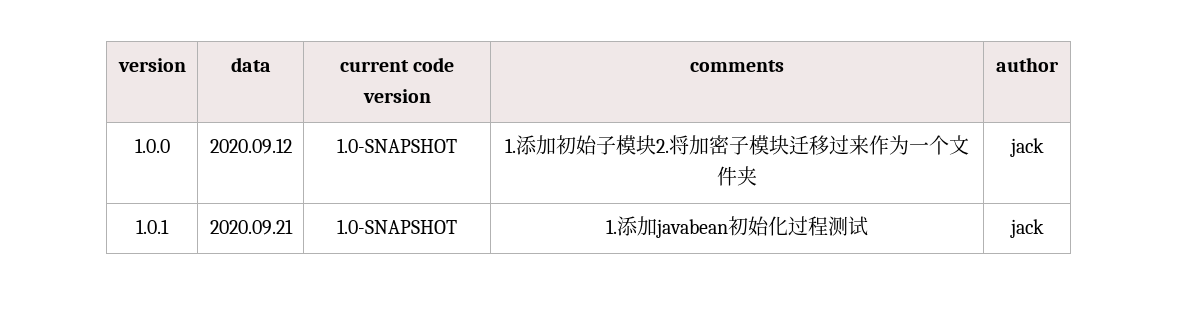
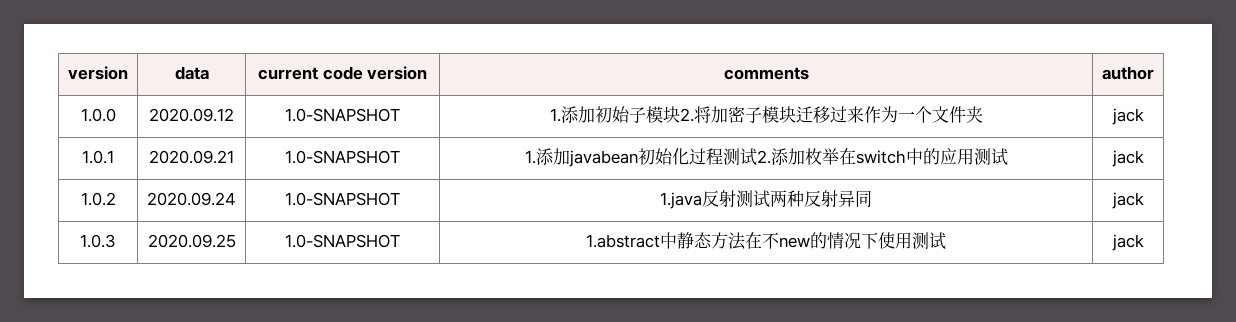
- 1.0.1 | 2020.09.21 | 1.0-SNAPSHOT | 1.添加javabean初始化过程测试 | jack
+ 1.0.1 | 2020.09.21 | 1.0-SNAPSHOT | 1.添加javabean初始化过程测试2.添加枚举在switch中的应用测试 | jack
+ 1.0.2 | 2020.09.24 | 1.0-SNAPSHOT | 1.java反射测试两种反射异同 | jack
+ 1.0.3 | 2020.09.25 | 1.0-SNAPSHOT | 1.abstract中静态方法在不new的情况下使用测试 | jack

